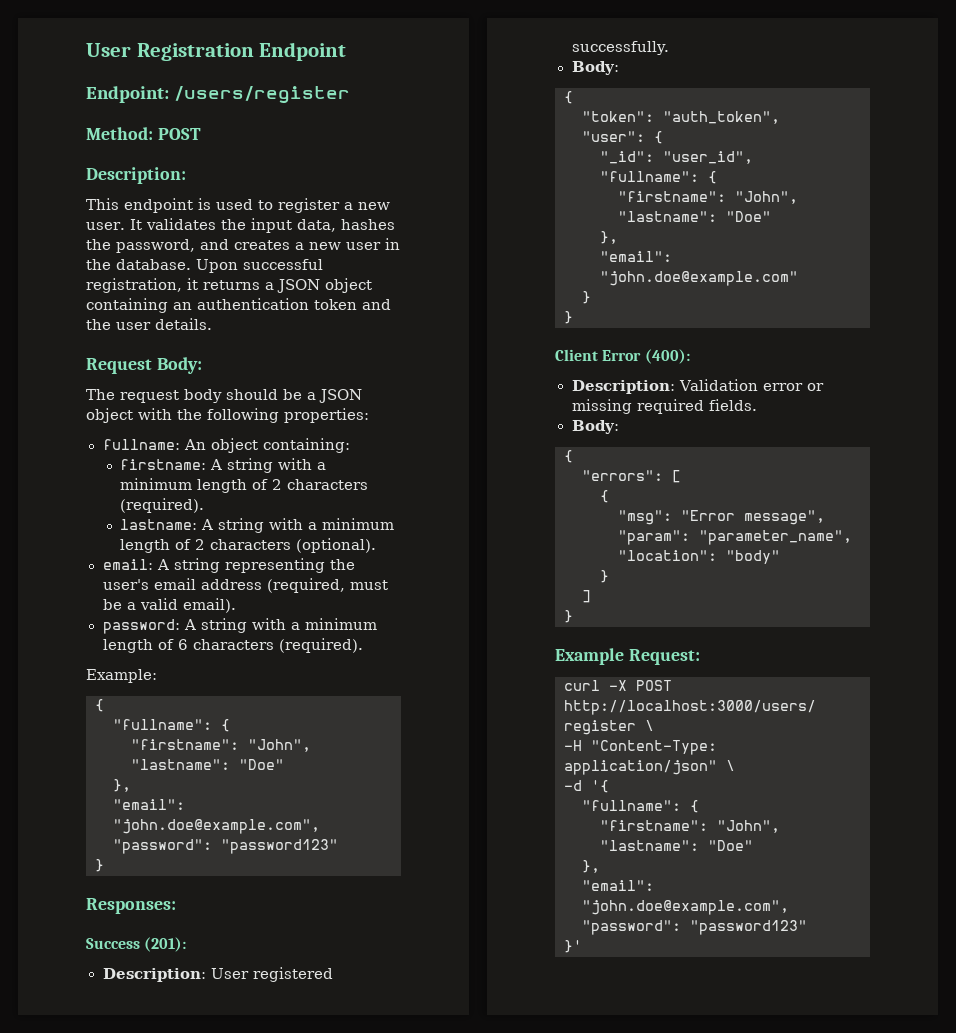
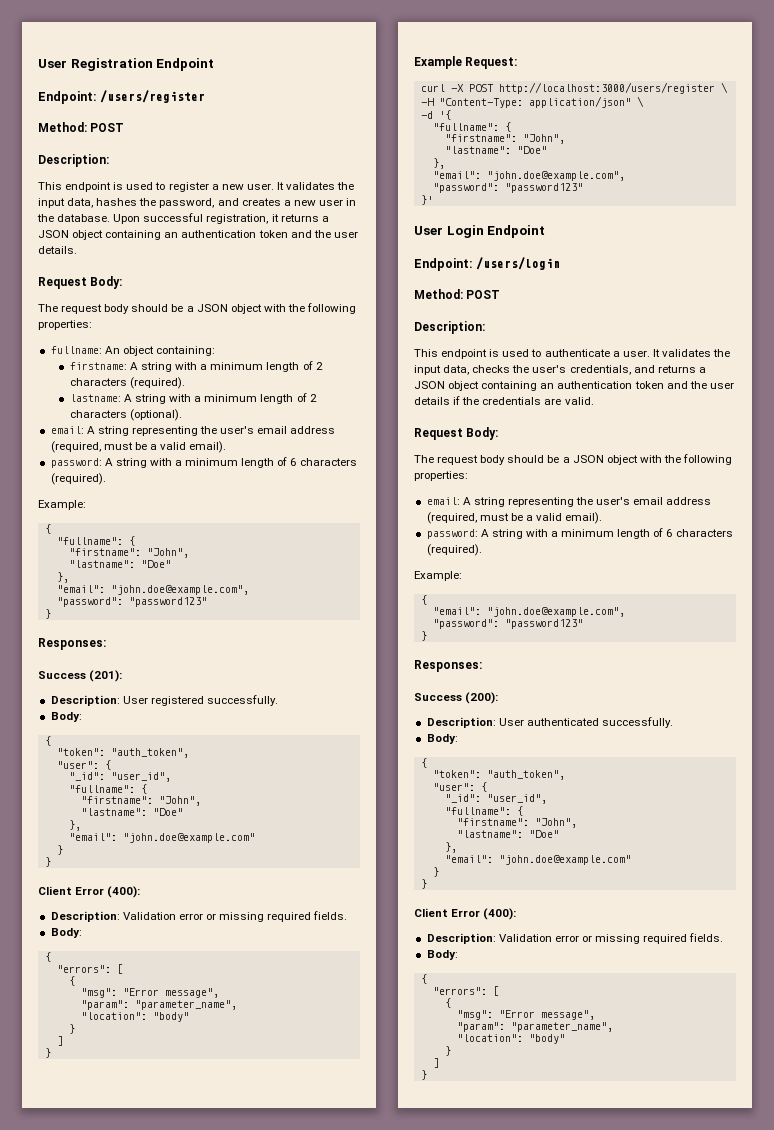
+ User Login Endpoint
+ Endpoint: /users/login
+ Method: POST
+ Description:
+ This endpoint is used to authenticate a user. It validates the input data, checks the user's credentials, and returns a JSON object containing an authentication token and the user details if the credentials are valid.
+ Request Body:
+ The request body should be a JSON object with the following properties:
+ email: A string representing the user's email address (required, must be a valid email).
+ password: A string with a minimum length of 6 characters (required).
+ Example:
+ {
+ "email": "john.doe@example.com",
+ "password": "password123"
+ }
+ Responses:
+ Success (200):
+ Description: User authenticated successfully.
+ Body:
+ {
+ "token": "auth_token",
+ "user": {
+ "_id": "user_id",
+ "fullname": {
+ "firstname": "John",
+ "lastname": "Doe"
+ },
+ "email": "john.doe@example.com"
+ }
+ }
+ Client Error (400):
+ Description: Validation error or missing required fields.
+ Body:
+ {
+ "errors": [
+ {
+ "msg": "Error message",
+ "param": "parameter_name",
+ "location": "body"
+ }
+ ]
+ }

